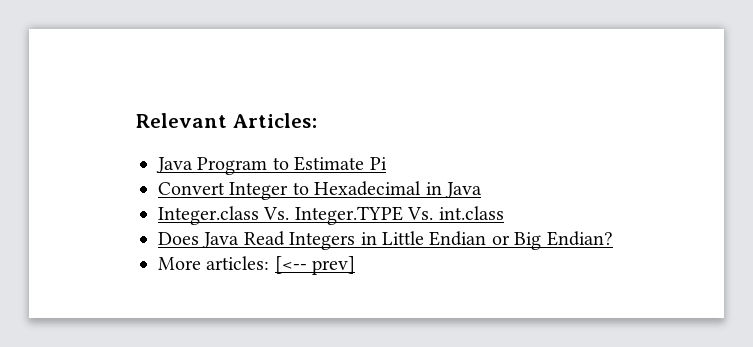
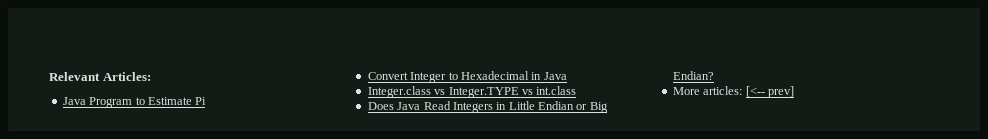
- Integer.class Vs. Integer.TYPE Vs. int.class
+ Integer.class vs Integer.TYPE vs int.class

